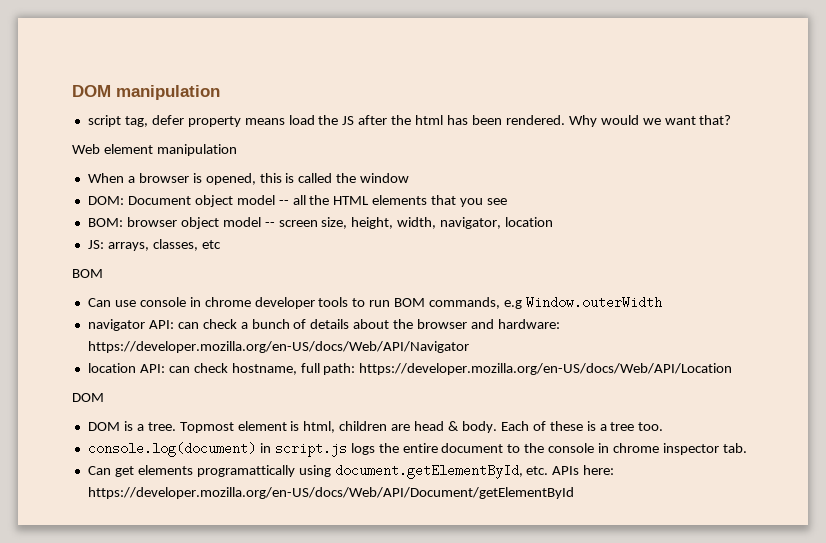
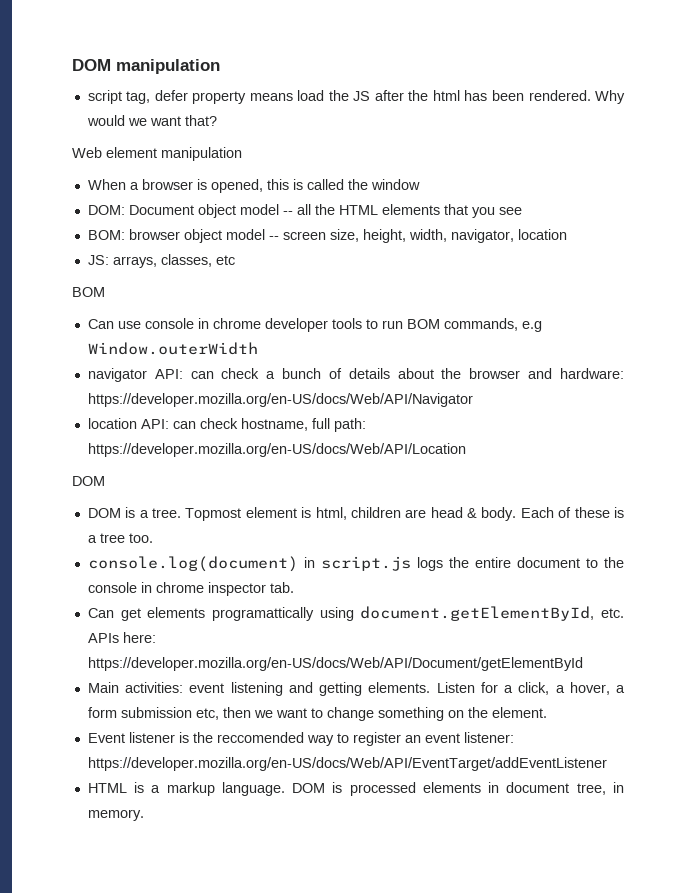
+ Main activities: event listening and getting elements. Listen for a click, a hover, a form submission etc, then we want to change something on the element.
+ Event listener is the reccomended way to register an event listener: https://developer.mozilla.org/en-US/docs/Web/API/EventTarget/addEventListener
+ HTML is a markup language. DOM is processed elements in document tree, in memory.

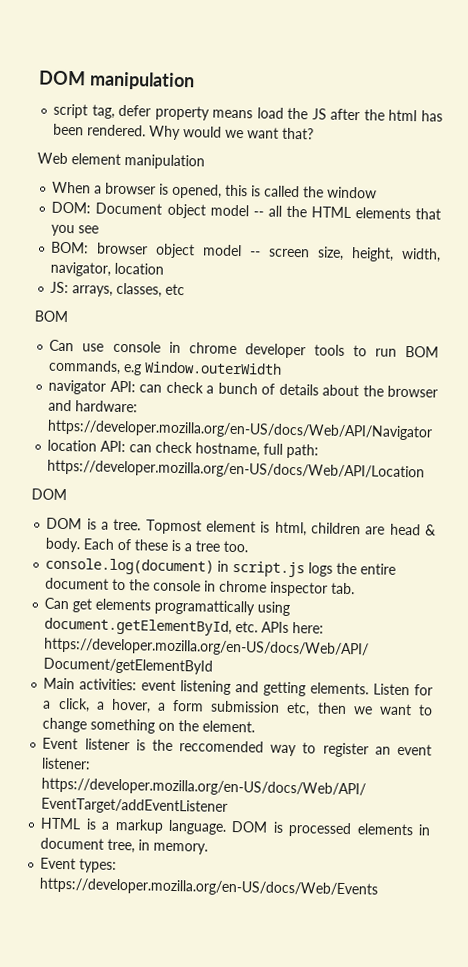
+ Event types: https://developer.mozilla.org/en-US/docs/Web/Events

